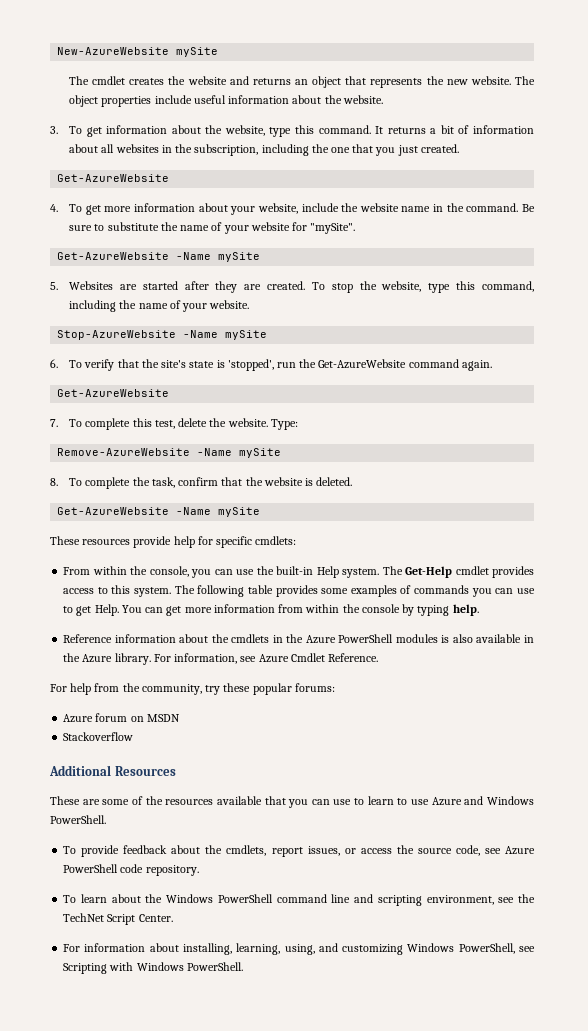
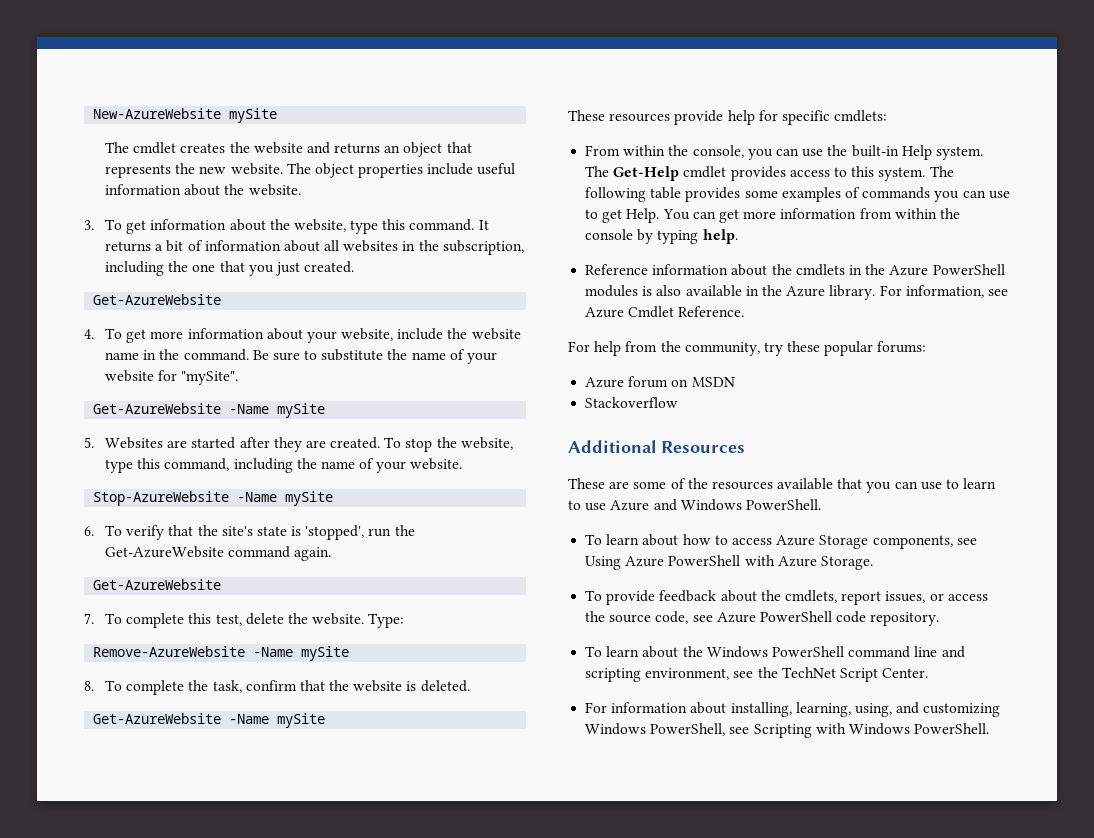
+ To learn about how to access Azure Storage components, see Using Azure PowerShell with Azure Storage.

